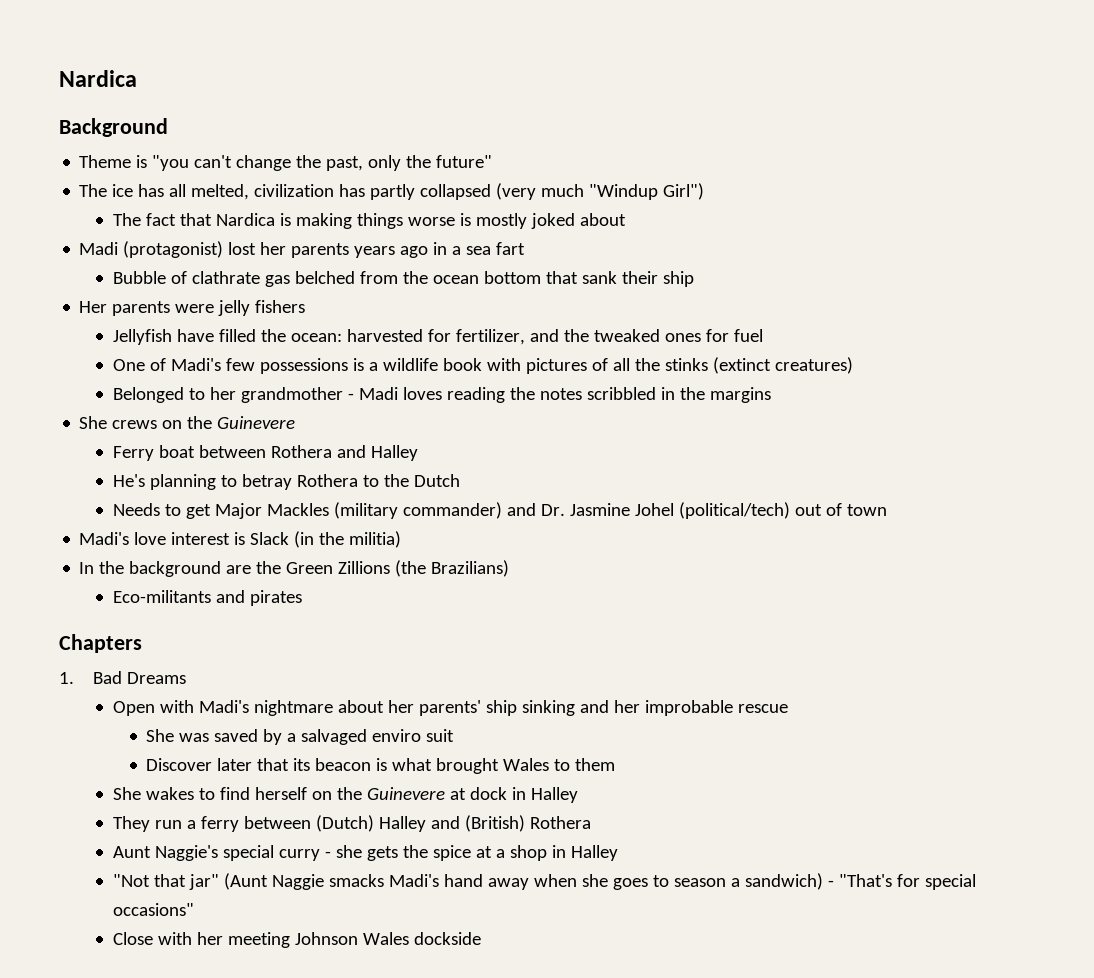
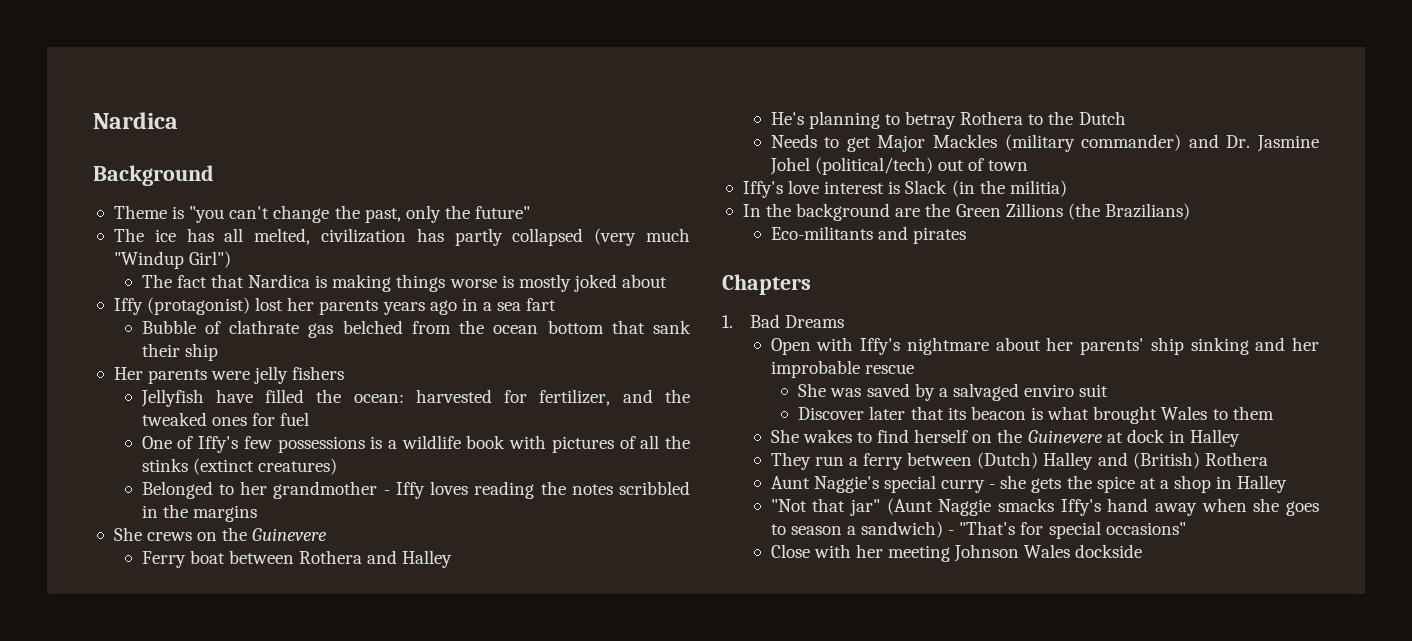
- Madi (protagonist) lost her parents years ago in a sea fart
+ Iffy (protagonist) lost her parents years ago in a sea fart
- One of Madi's few possessions is a wildlife book with pictures of all the stinks (extinct creatures)
+ One of Iffy's few possessions is a wildlife book with pictures of all the stinks (extinct creatures)
- Belonged to her grandmother - Madi loves reading the notes scribbled in the margins
+ Belonged to her grandmother - Iffy loves reading the notes scribbled in the margins
- Madi's love interest is Slack (in the militia)
+ Iffy's love interest is Slack (in the militia)
- Open with Madi's nightmare about her parents' ship sinking and her improbable rescue
+ Open with Iffy's nightmare about her parents' ship sinking and her improbable rescue
- "Not that jar" (Aunt Naggie smacks Madi's hand away when she goes to season a sandwich) - "That's for special occasions"
+ "Not that jar" (Aunt Naggie smacks Iffy's hand away when she goes to season a sandwich) - "That's for special occasions"

